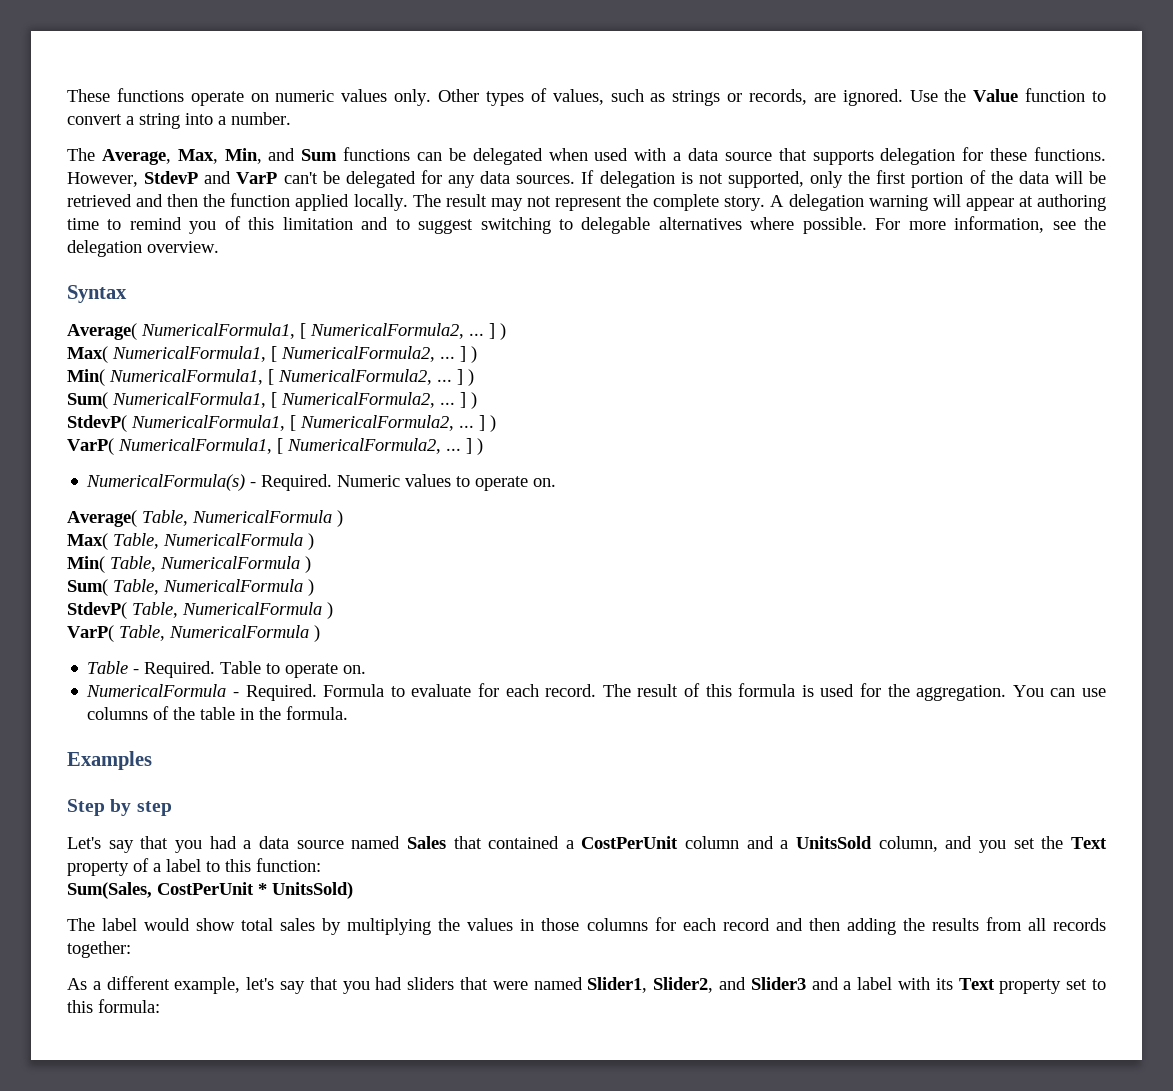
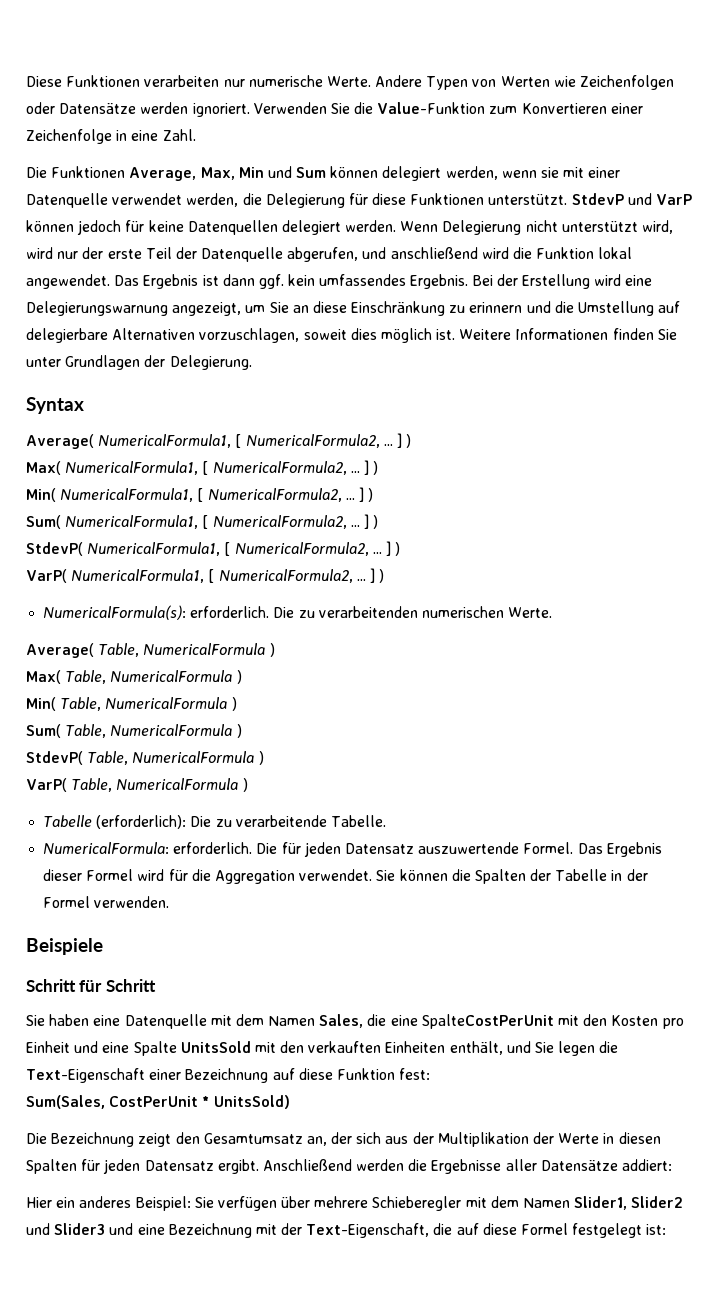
- These functions operate on numeric values only. Other types of values, such as strings or records, are ignored. Use the Value function to convert a string into a number.
- The Average, Max, Min, and Sum functions can be delegated when used with a data source that supports delegation for these functions. However, StdevP and VarP can't be delegated for any data sources. If delegation is not supported, only the first portion of the data will be retrieved and then the function applied locally. The result may not represent the complete story. A delegation warning will appear at authoring time to remind you of this limitation and to suggest switching to delegable alternatives where possible. For more information, see the delegation overview.
+ Diese Funktionen verarbeiten nur numerische Werte. Andere Typen von Werten wie Zeichenfolgen oder Datensätze werden ignoriert. Verwenden Sie die Value-Funktion zum Konvertieren einer Zeichenfolge in eine Zahl.
+ Die Funktionen Average, Max, Min und Sum können delegiert werden, wenn sie mit einer Datenquelle verwendet werden, die Delegierung für diese Funktionen unterstützt. StdevP und VarP können jedoch für keine Datenquellen delegiert werden. Wenn Delegierung nicht unterstützt wird, wird nur der erste Teil der Datenquelle abgerufen, und anschließend wird die Funktion lokal angewendet. Das Ergebnis ist dann ggf. kein umfassendes Ergebnis. Bei der Erstellung wird eine Delegierungswarnung angezeigt, um Sie an diese Einschränkung zu erinnern und die Umstellung auf delegierbare Alternativen vorzuschlagen, soweit dies möglich ist. Weitere Informationen finden Sie unter Grundlagen der Delegierung.
- NumericalFormula(s) - Required. Numeric values to operate on.
+ NumericalFormula(s): erforderlich. Die zu verarbeitenden numerischen Werte.
- Table - Required. Table to operate on.
- NumericalFormula - Required. Formula to evaluate for each record. The result of this formula is used for the aggregation. You can use columns of the table in the formula.
- Examples
- Step by step
- Let's say that you had a data source named Sales that contained a CostPerUnit column and a UnitsSold column, and you set the Text property of a label to this function:
+ Tabelle (erforderlich): Die zu verarbeitende Tabelle.
+ NumericalFormula: erforderlich. Die für jeden Datensatz auszuwertende Formel. Das Ergebnis dieser Formel wird für die Aggregation verwendet. Sie können die Spalten der Tabelle in der Formel verwenden.
+ Beispiele
+ Schritt für Schritt
+ Sie haben eine Datenquelle mit dem Namen Sales, die eine SpalteCostPerUnit mit den Kosten pro Einheit und eine Spalte UnitsSold mit den verkauften Einheiten enthält, und Sie legen die Text-Eigenschaft einer Bezeichnung auf diese Funktion fest:
  Sum(Sales, CostPerUnit * UnitsSold)
- The label would show total sales by multiplying the values in those columns for each record and then adding the results from all records together:
- As a different example, let's say that you had sliders that were named Slider1, Slider2, and Slider3 and a label with its Text property set to this formula:
+ Die Bezeichnung zeigt den Gesamtumsatz an, der sich aus der Multiplikation der Werte in diesen Spalten für jeden Datensatz ergibt. Anschließend werden die Ergebnisse aller Datensätze addiert:
+ Hier ein anderes Beispiel: Sie verfügen über mehrere Schieberegler mit dem Namen Slider1, Slider2 und Slider3 und eine Bezeichnung mit der Text-Eigenschaft, die auf diese Formel festgelegt ist:

